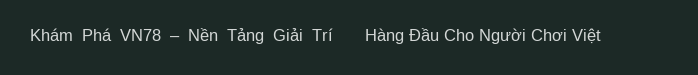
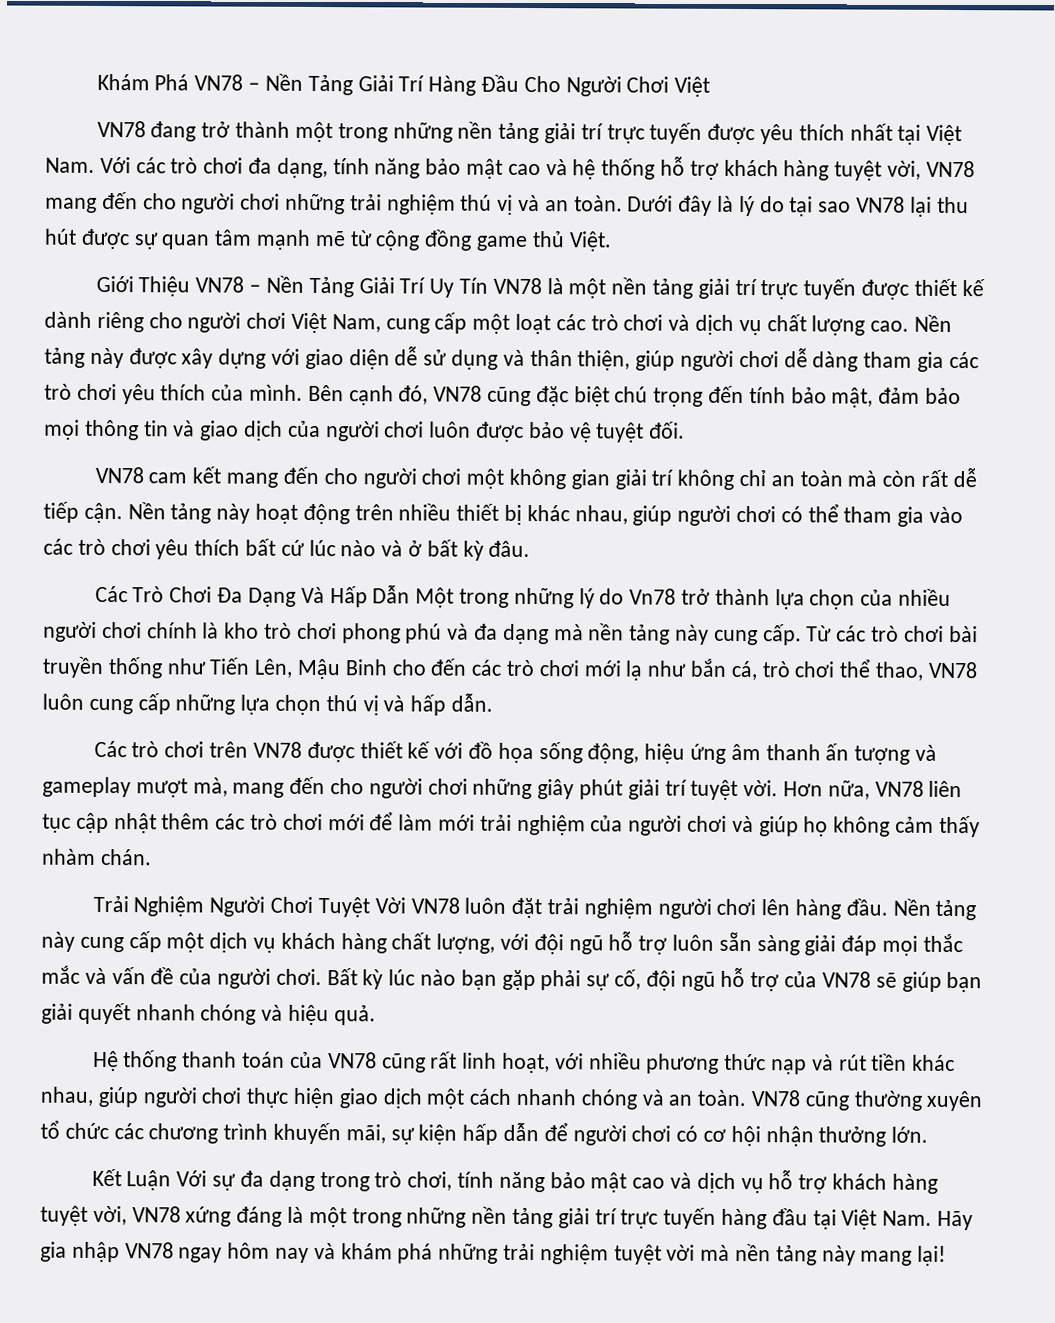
+ VN78 đang trở thành một trong những nền tảng giải trí trực tuyến được yêu thích nhất tại Việt Nam. Với các trò chơi đa dạng, tính năng bảo mật cao và hệ thống hỗ trợ khách hàng tuyệt vời, VN78 mang đến cho người chơi những trải nghiệm thú vị và an toàn. Dưới đây là lý do tại sao VN78 lại thu hút được sự quan tâm mạnh mẽ từ cộng đồng game thủ Việt.
+ Giới Thiệu VN78 – Nền Tảng Giải Trí Uy Tín VN78 là một nền tảng giải trí trực tuyến được thiết kế dành riêng cho người chơi Việt Nam, cung cấp một loạt các trò chơi và dịch vụ chất lượng cao. Nền tảng này được xây dựng với giao diện dễ sử dụng và thân thiện, giúp người chơi dễ dàng tham gia các trò chơi yêu thích của mình. Bên cạnh đó, VN78 cũng đặc biệt chú trọng đến tính bảo mật, đảm bảo mọi thông tin và giao dịch của người chơi luôn được bảo vệ tuyệt đối.
+ VN78 cam kết mang đến cho người chơi một không gian giải trí không chỉ an toàn mà còn rất dễ tiếp cận. Nền tảng này hoạt động trên nhiều thiết bị khác nhau, giúp người chơi có thể tham gia vào các trò chơi yêu thích bất cứ lúc nào và ở bất kỳ đâu.
+ Các Trò Chơi Đa Dạng Và Hấp Dẫn Một trong những lý do Vn78 trở thành lựa chọn của nhiều người chơi chính là kho trò chơi phong phú và đa dạng mà nền tảng này cung cấp. Từ các trò chơi bài truyền thống như Tiến Lên, Mậu Binh cho đến các trò chơi mới lạ như bắn cá, trò chơi thể thao, VN78 luôn cung cấp những lựa chọn thú vị và hấp dẫn.
+ Các trò chơi trên VN78 được thiết kế với đồ họa sống động, hiệu ứng âm thanh ấn tượng và gameplay mượt mà, mang đến cho người chơi những giây phút giải trí tuyệt vời. Hơn nữa, VN78 liên tục cập nhật thêm các trò chơi mới để làm mới trải nghiệm của người chơi và giúp họ không cảm thấy nhàm chán.
+ Trải Nghiệm Người Chơi Tuyệt Vời VN78 luôn đặt trải nghiệm người chơi lên hàng đầu. Nền tảng này cung cấp một dịch vụ khách hàng chất lượng, với đội ngũ hỗ trợ luôn sẵn sàng giải đáp mọi thắc mắc và vấn đề của người chơi. Bất kỳ lúc nào bạn gặp phải sự cố, đội ngũ hỗ trợ của VN78 sẽ giúp bạn giải quyết nhanh chóng và hiệu quả.
+ Hệ thống thanh toán của VN78 cũng rất linh hoạt, với nhiều phương thức nạp và rút tiền khác nhau, giúp người chơi thực hiện giao dịch một cách nhanh chóng và an toàn. VN78 cũng thường xuyên tổ chức các chương trình khuyến mãi, sự kiện hấp dẫn để người chơi có cơ hội nhận thưởng lớn.
+ Kết Luận Với sự đa dạng trong trò chơi, tính năng bảo mật cao và dịch vụ hỗ trợ khách hàng tuyệt vời, VN78 xứng đáng là một trong những nền tảng giải trí trực tuyến hàng đầu tại Việt Nam. Hãy gia nhập VN78 ngay hôm nay và khám phá những trải nghiệm tuyệt vời mà nền tảng này mang lại!

